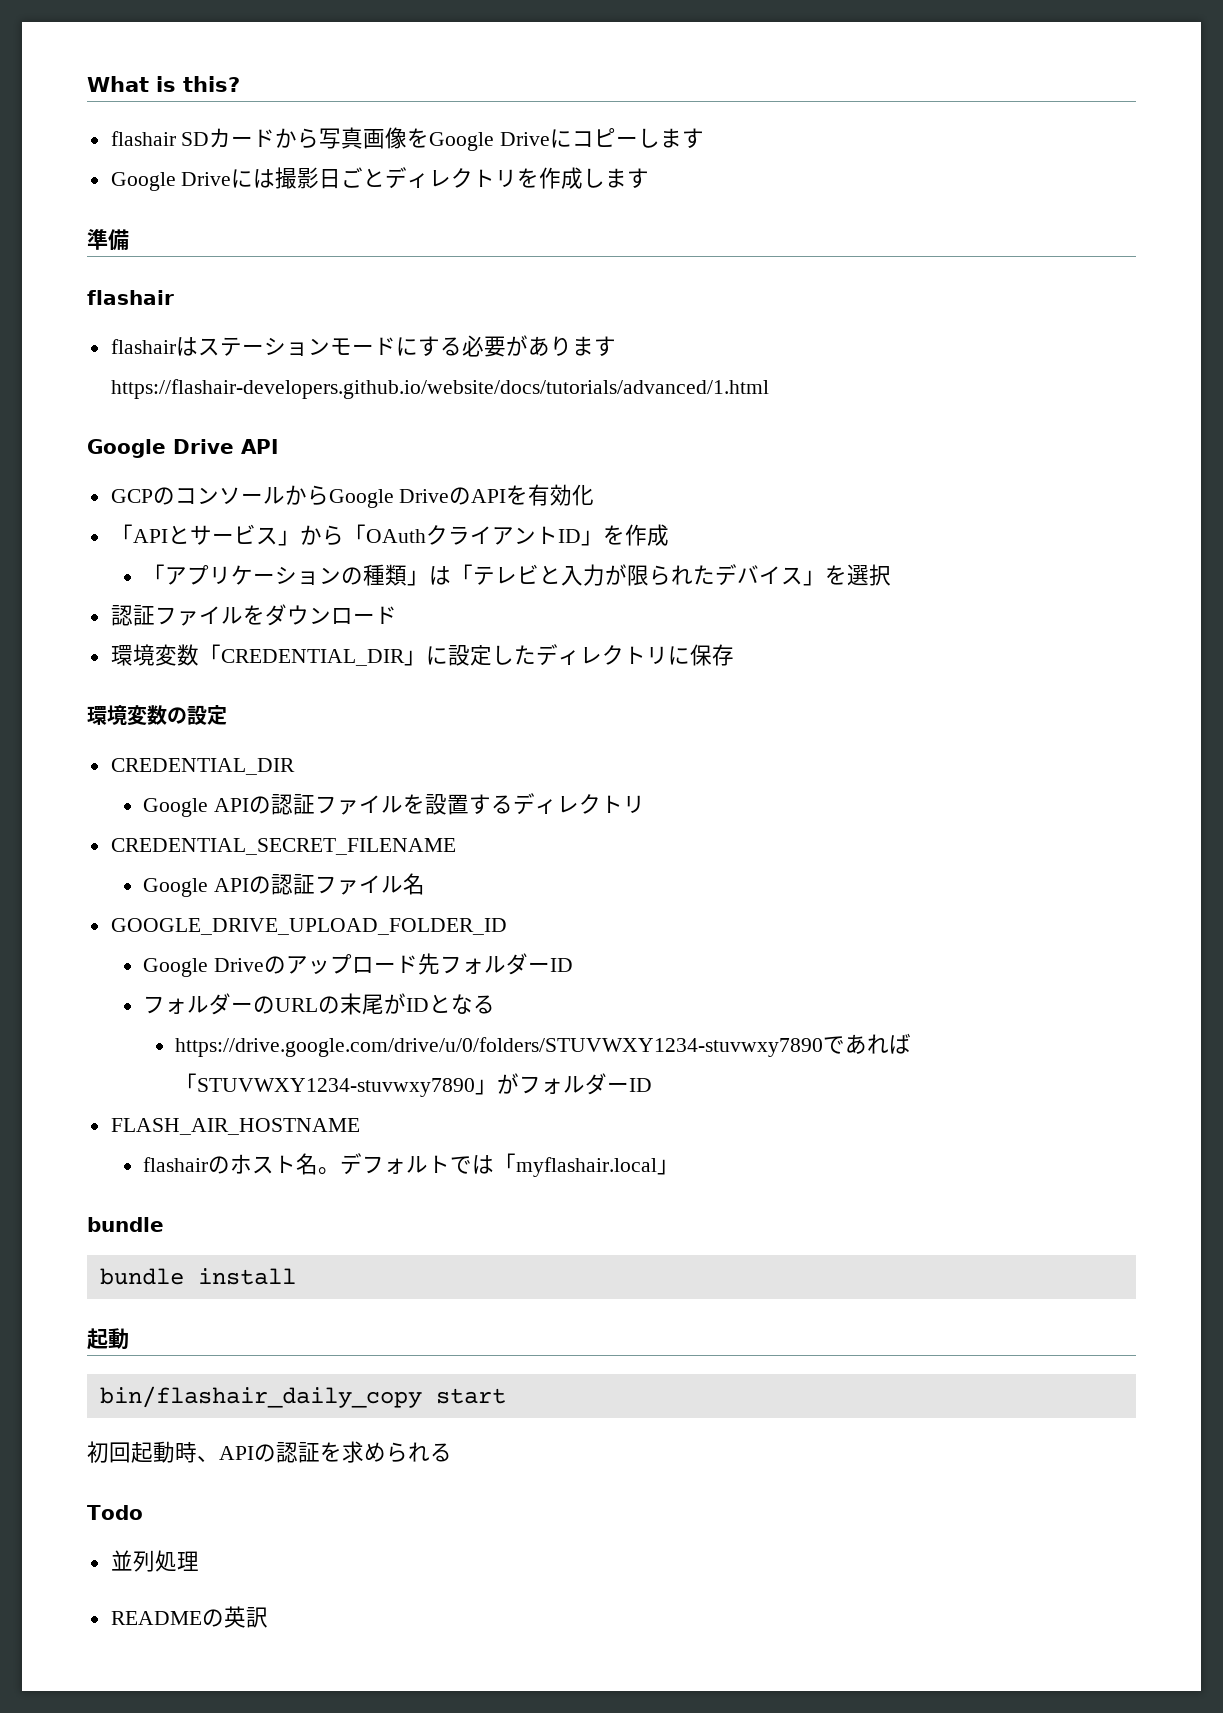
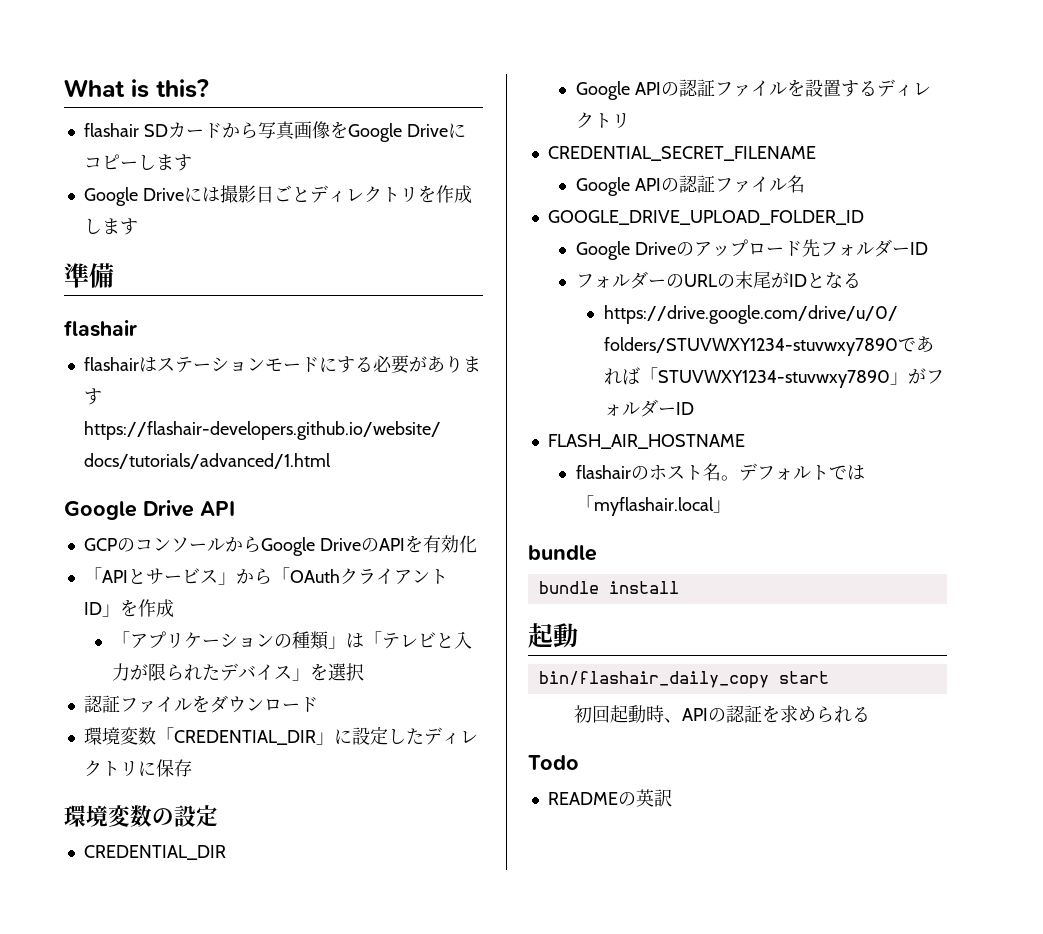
- 並列処理

